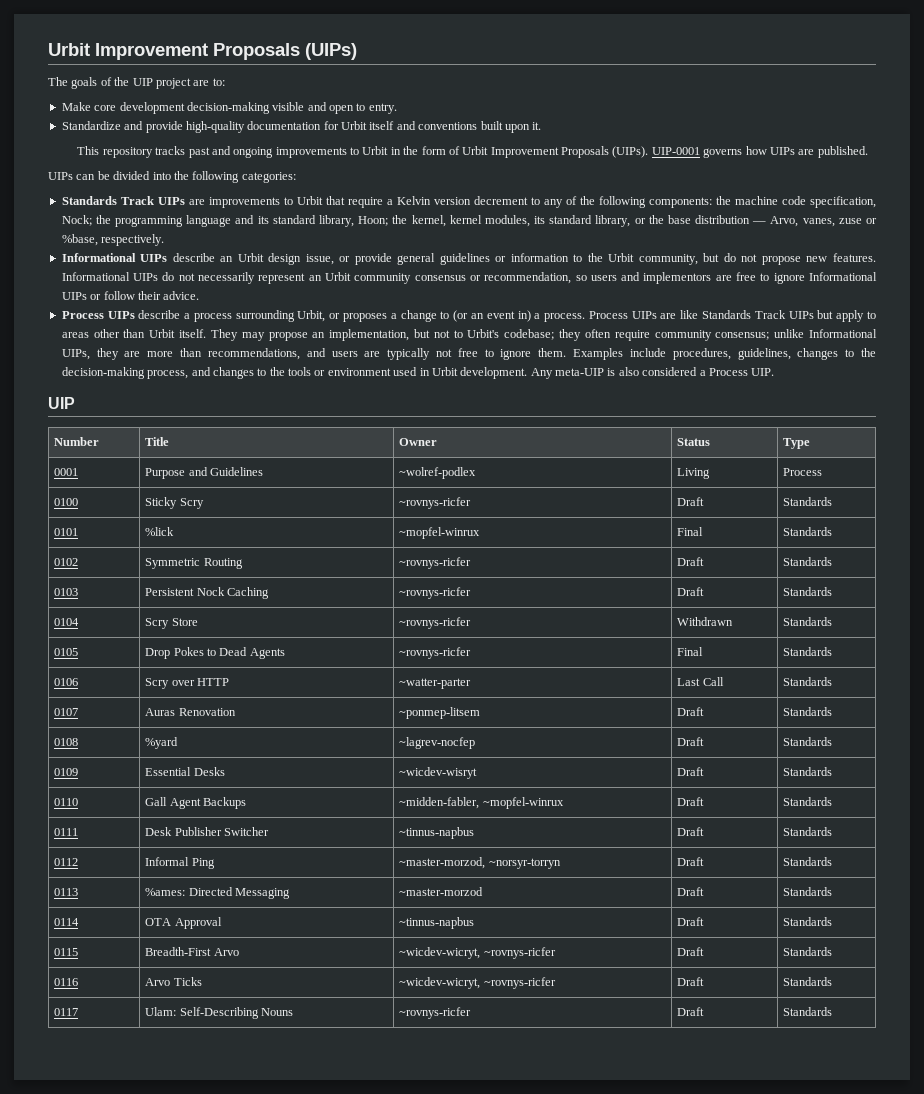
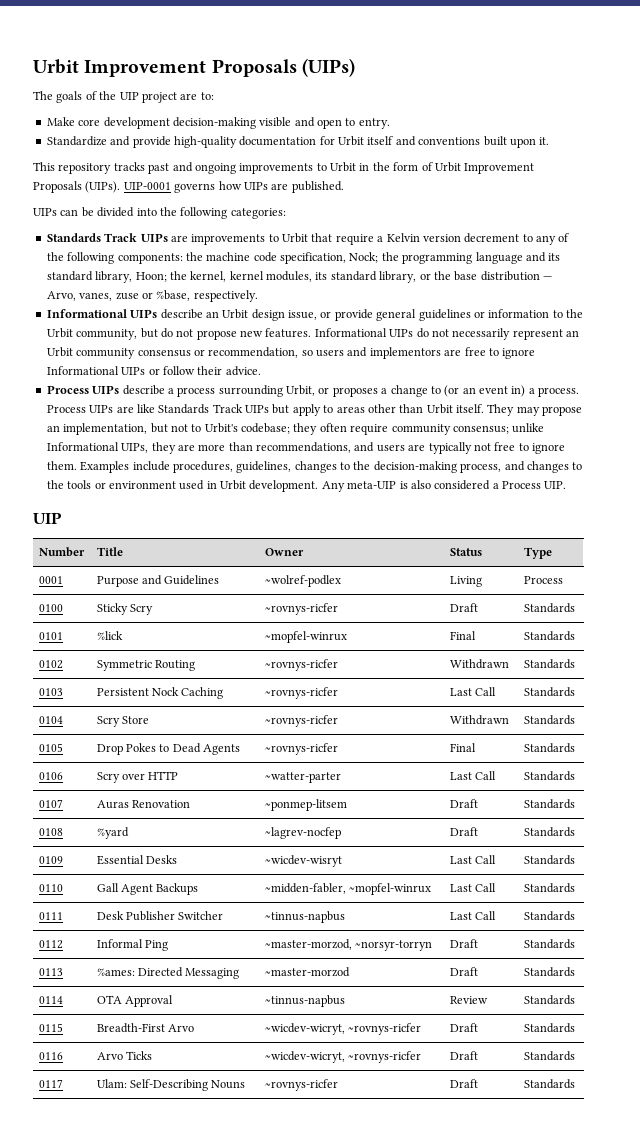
- 0102 | Symmetric Routing | ~rovnys-ricfer | Draft | Standards
+ 0102 | Symmetric Routing | ~rovnys-ricfer | Withdrawn | Standards
- 0103 | Persistent Nock Caching | ~rovnys-ricfer | Draft | Standards
+ 0103 | Persistent Nock Caching | ~rovnys-ricfer | Last Call | Standards
- 0109 | Essential Desks | ~wicdev-wisryt | Draft | Standards
+ 0109 | Essential Desks | ~wicdev-wisryt | Last Call | Standards
- 0110 | Gall Agent Backups | ~midden-fabler, ~mopfel-winrux | Draft | Standards
+ 0110 | Gall Agent Backups | ~midden-fabler, ~mopfel-winrux | Last Call | Standards
- 0111 | Desk Publisher Switcher | ~tinnus-napbus | Draft | Standards
+ 0111 | Desk Publisher Switcher | ~tinnus-napbus | Last Call | Standards
- 0114 | OTA Approval | ~tinnus-napbus | Draft | Standards
+ 0114 | OTA Approval | ~tinnus-napbus | Review | Standards

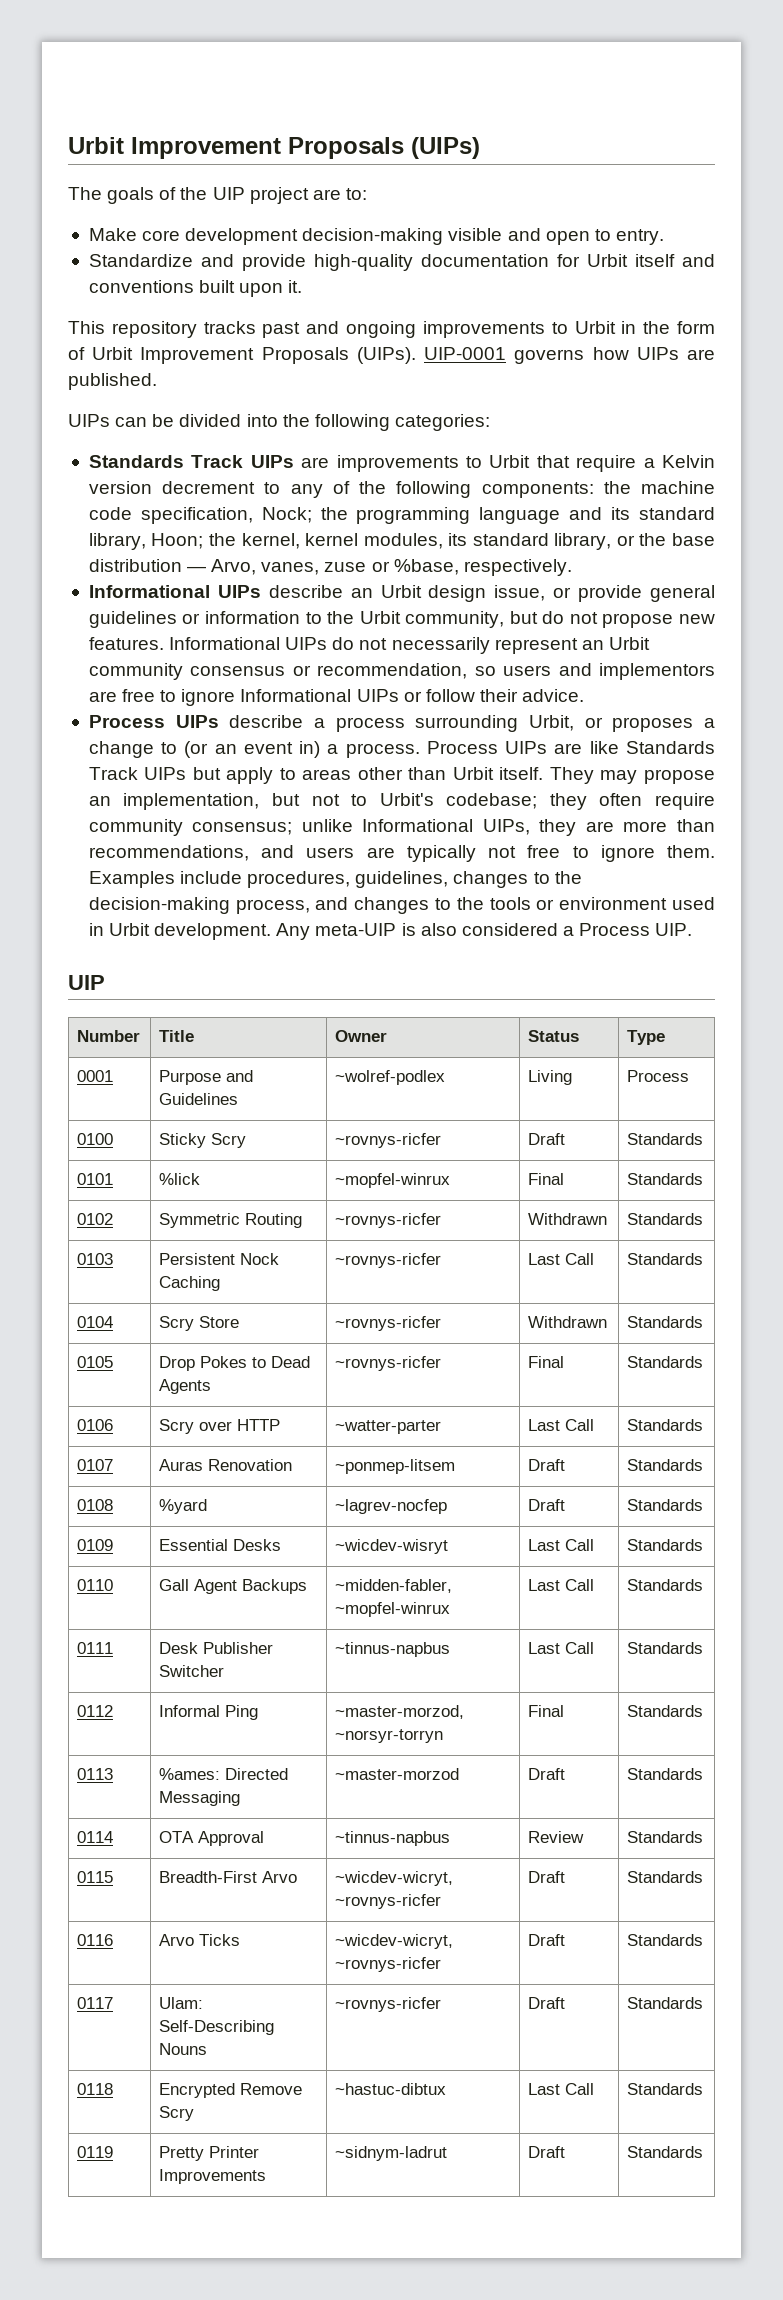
- 0112 | Informal Ping | ~master-morzod, ~norsyr-torryn | Draft | Standards
+ 0112 | Informal Ping | ~master-morzod, ~norsyr-torryn | Final | Standards
+ 0118 | Encrypted Remove Scry | ~hastuc-dibtux | Last Call | Standards
+ 0119 | Pretty Printer Improvements | ~sidnym-ladrut | Draft | Standards

